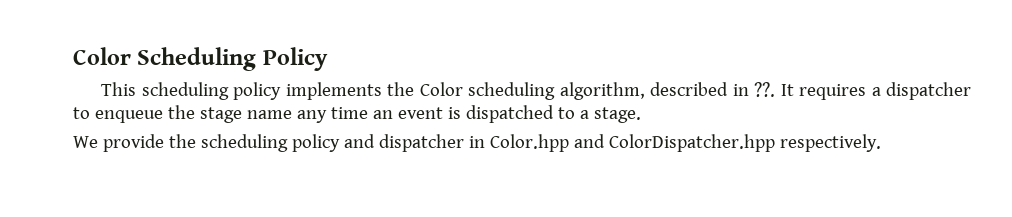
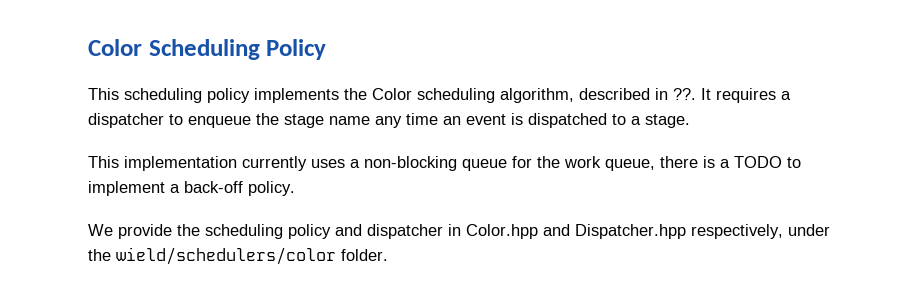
+ This implementation currently uses a non-blocking queue for the work queue, there is a TODO to implement a back-off policy.
- We provide the scheduling policy and dispatcher in Color.hpp and ColorDispatcher.hpp respectively.
+ We provide the scheduling policy and dispatcher in Color.hpp and Dispatcher.hpp respectively, under the wield/schedulers/color folder.

